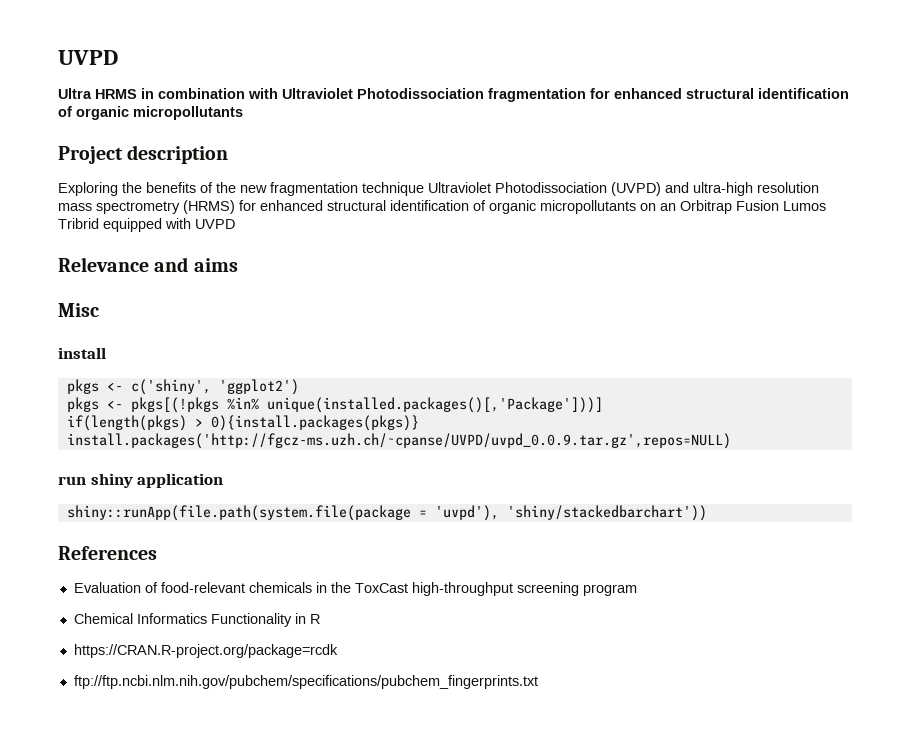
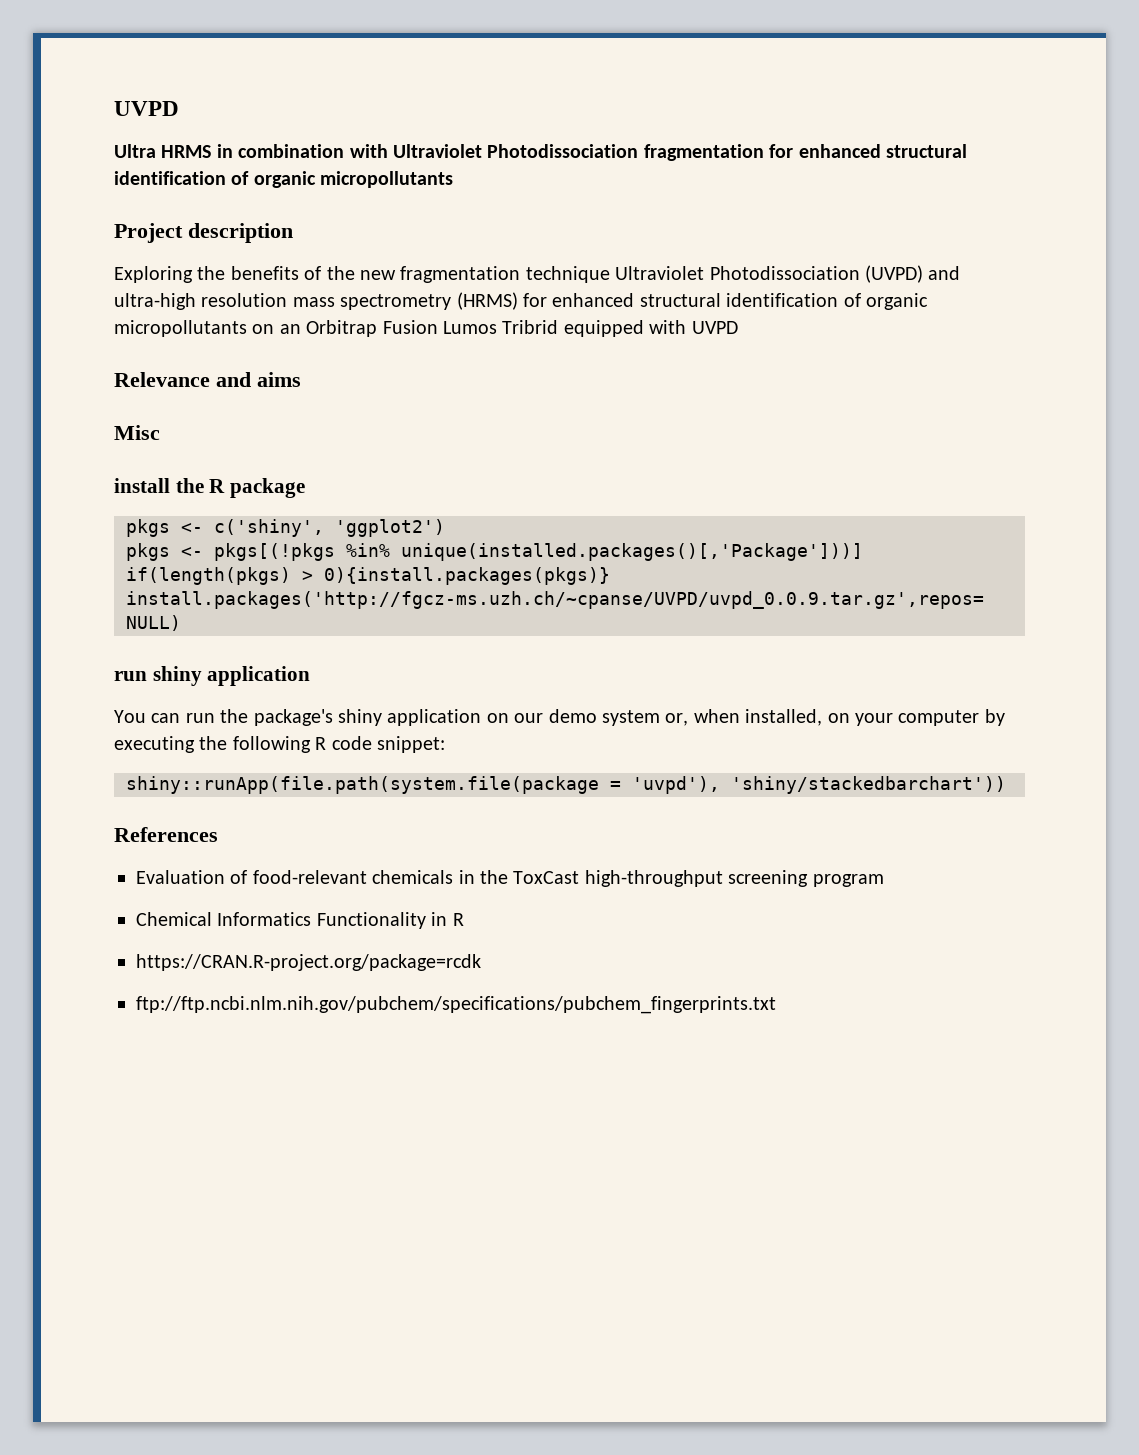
- install
+ install the R package
+ You can run the package's shiny application on our demo system or, when installed, on your computer by executing the following R code snippet:

